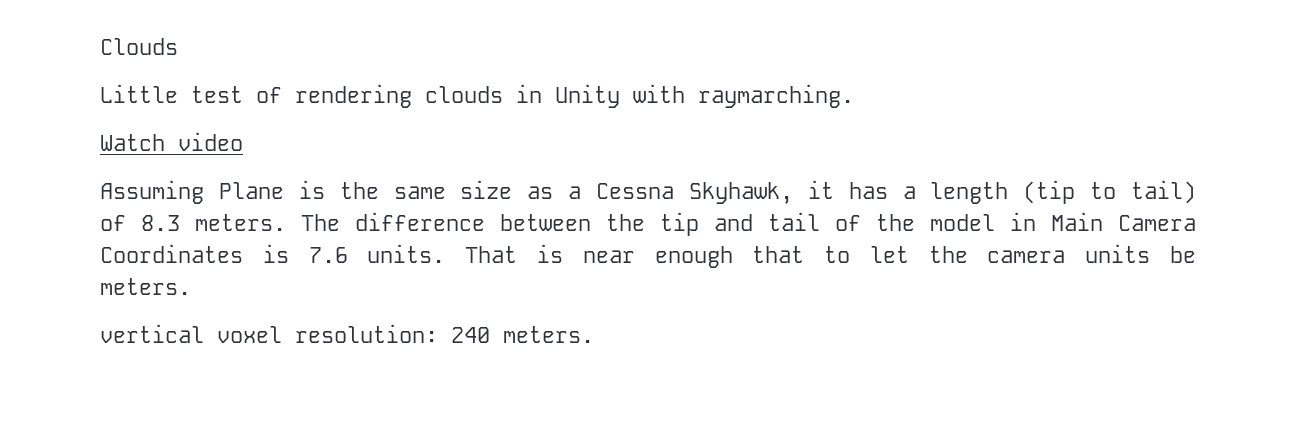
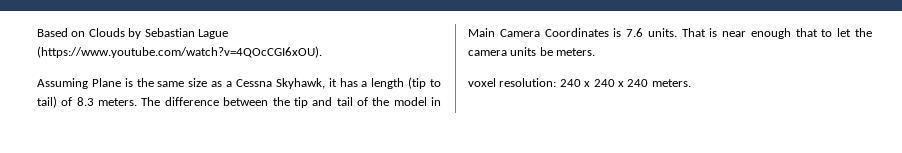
- Clouds
- Little test of rendering clouds in Unity with raymarching.
- Watch video
+ Based on Clouds by Sebastian Lague (https://www.youtube.com/watch?v=4QOcCGI6xOU).
- vertical voxel resolution: 240 meters.
+ voxel resolution: 240 x 240 x 240 meters.

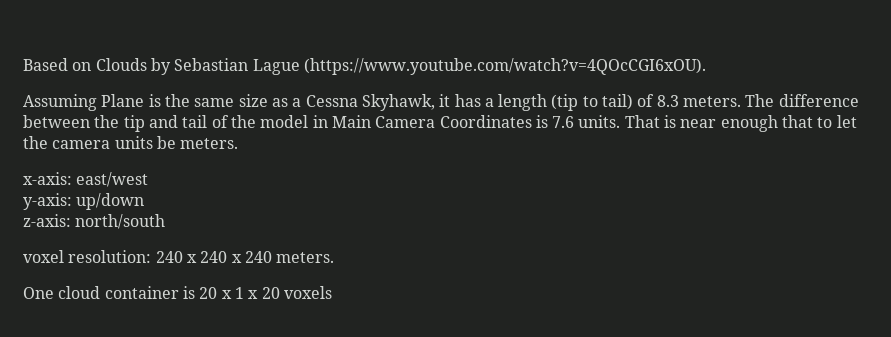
+ x-axis: east/west
+ y-axis: up/down
+ z-axis: north/south
+ One cloud container is 20 x 1 x 20 voxels

